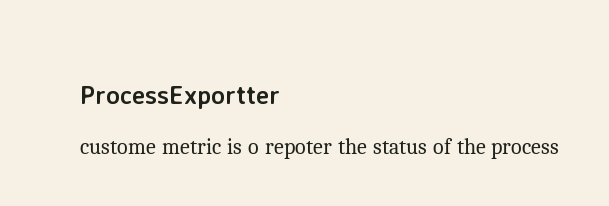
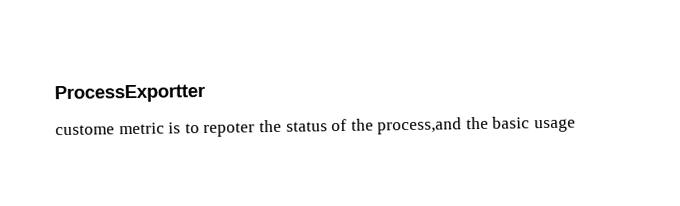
- custome metric is o repoter the status of the process
+ custome metric is to repoter the status of the process,and the basic usage

